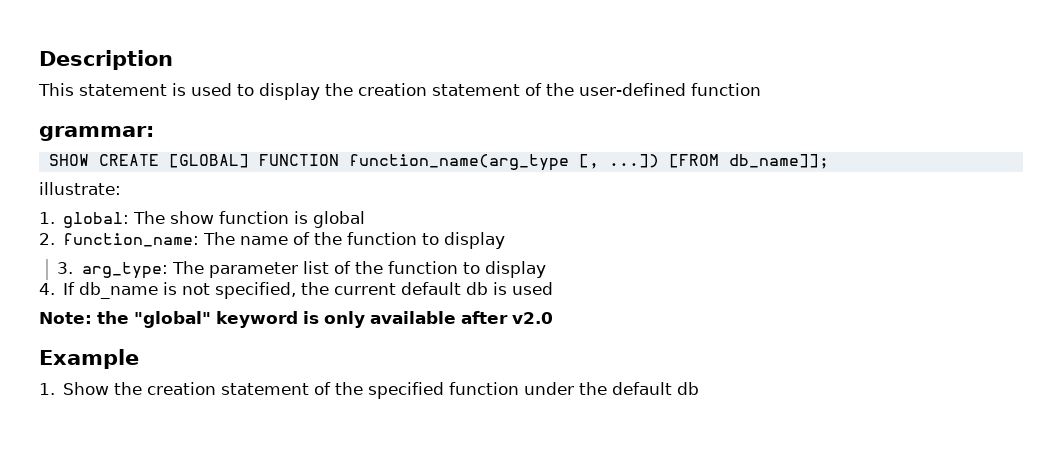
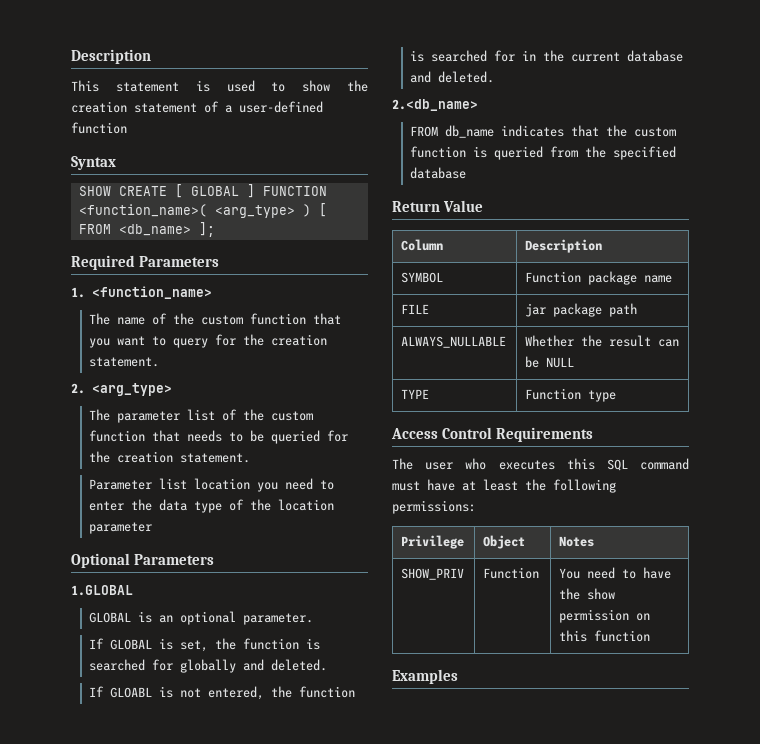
- This statement is used to display the creation statement of the user-defined function
+ This statement is used to show the creation statement of a user-defined function
- grammar:
+ Syntax
- SHOW CREATE [GLOBAL] FUNCTION function_name(arg_type [, ...]) [FROM db_name]];
- illustrate:
- 1. global: The show function is global
- 2. function_name: The name of the function to display
- 3. arg_type: The parameter list of the function to display
- 4. If db_name is not specified, the current default db is used
- Note: the "global" keyword is only available after v2.0
- Example
- 1. Show the creation statement of the specified function under the default db
+ SHOW CREATE [ GLOBAL ] FUNCTION <function_name>( <arg_type> ) [ FROM <db_name> ];
+ Required Parameters
+ 1. <function_name>
+ The name of the custom function that you want to query for the creation statement.
+ 2. <arg_type>
+ The parameter list of the custom function that needs to be queried for the creation statement.
+ Parameter list location you need to enter the data type of the location parameter
+ Optional Parameters
+ 1.GLOBAL
+ GLOBAL is an optional parameter.
+ If GLOBAL is set, the function is searched for globally and deleted.
+ If GLOABL is not entered, the function is searched for in the current database and deleted.
+ 2.<db_name>
+ FROM db_name indicates that the custom function is queried from the specified database
+ Return Value
+ Column | Description
+ SYMBOL | Function package name
+ FILE | jar package path
+ ALWAYS_NULLABLE | Whether the result can be NULL
+ TYPE | Function type
+ Access Control Requirements
+ The user who executes this SQL command must have at least the following permissions:
+ Privilege | Object | Notes
+ SHOW_PRIV | Function | You need to have the show permission on this function
+ Examples

